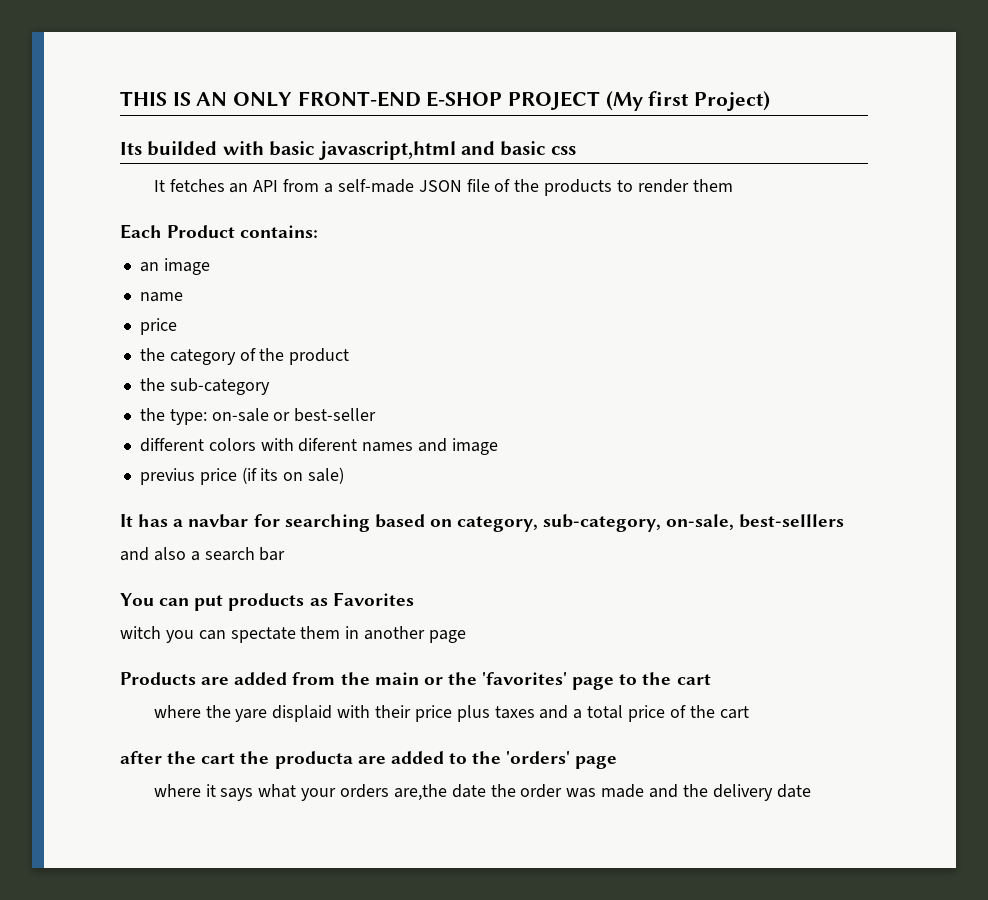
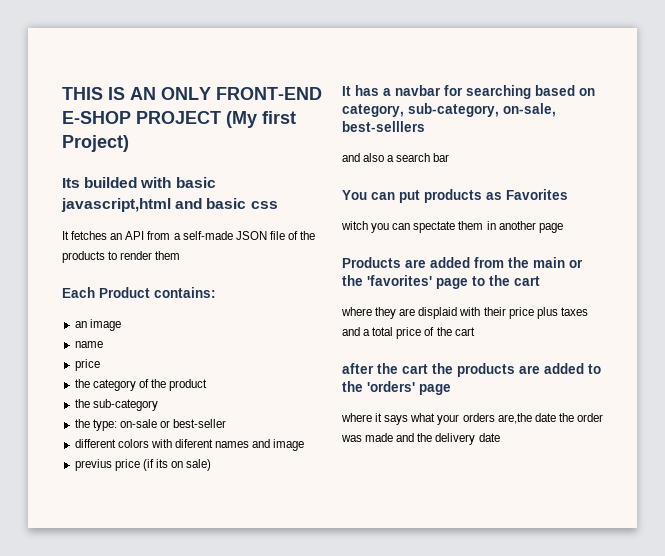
- where the yare displaid with their price plus taxes and a total price of the cart
+ where they are displaid with their price plus taxes and a total price of the cart
- after the cart the producta are added to the 'orders' page
+ after the cart the products are added to the 'orders' page

